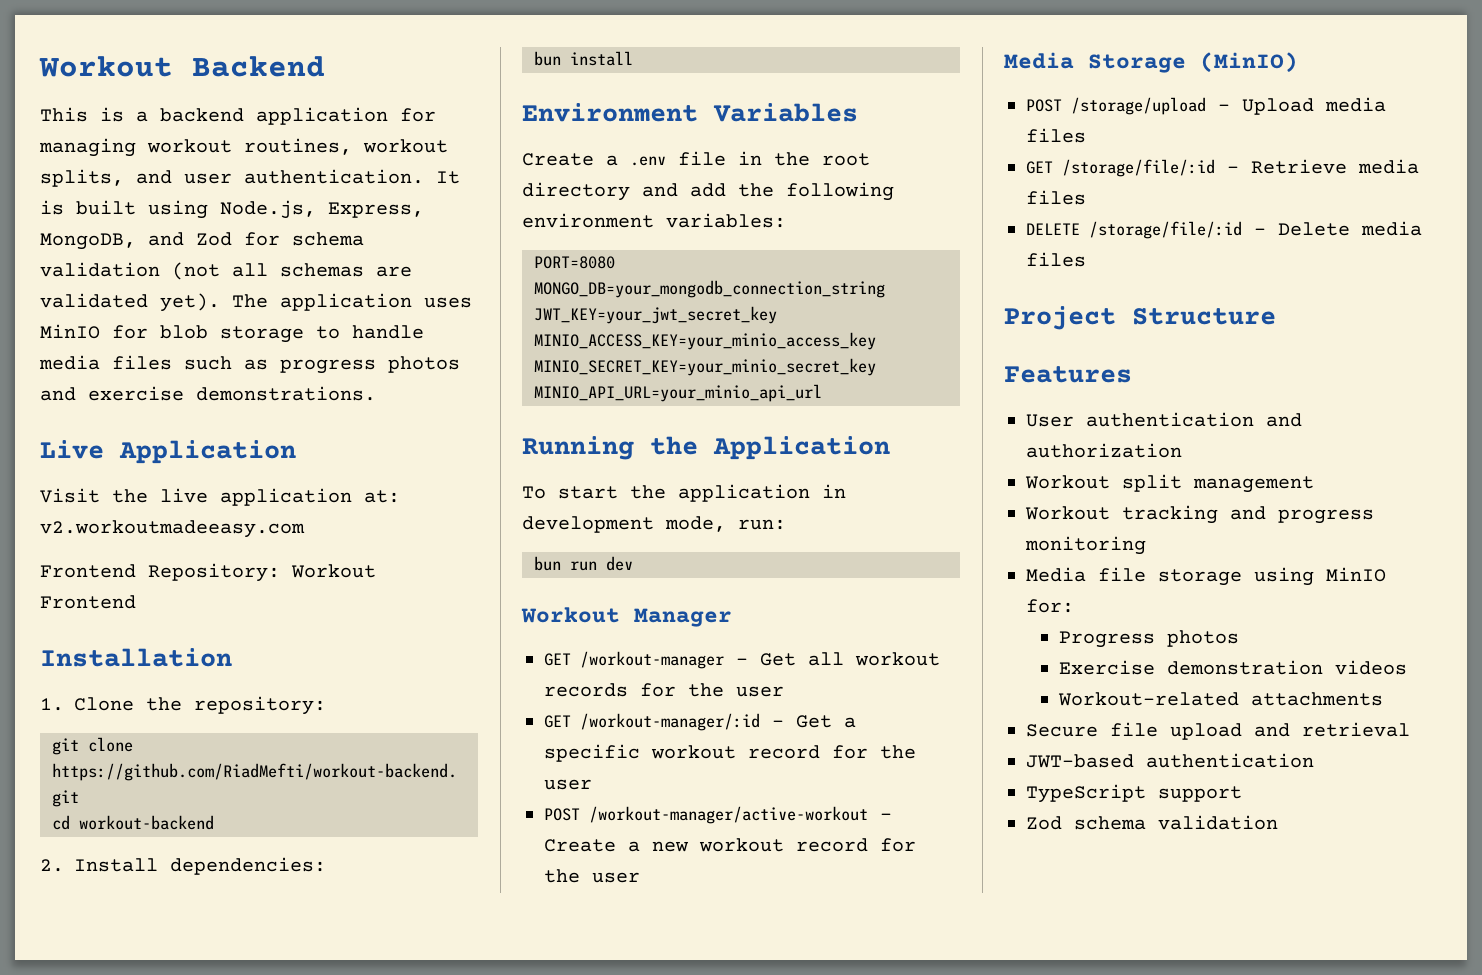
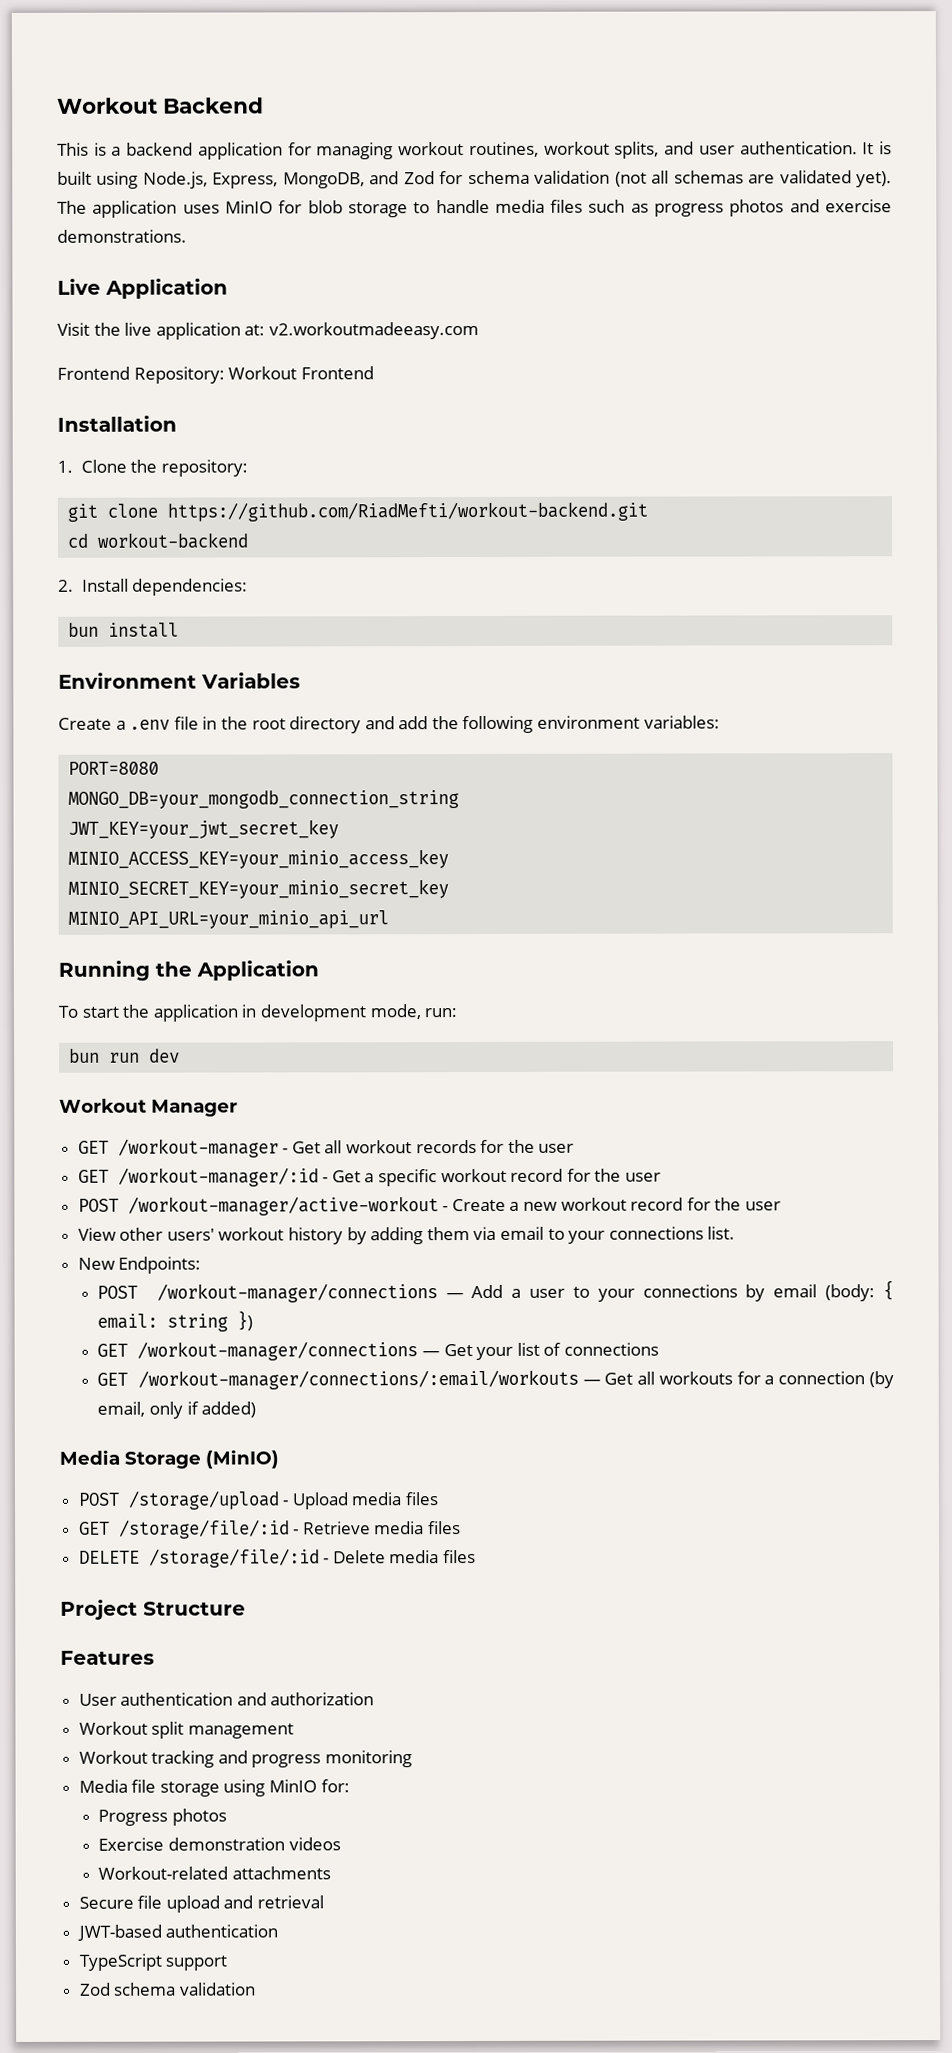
+ View other users' workout history by adding them via email to your connections list.
+ New Endpoints:
+ POST /workout-manager/connections — Add a user to your connections by email (body: { email: string })
+ GET /workout-manager/connections — Get your list of connections
+ GET /workout-manager/connections/:email/workouts — Get all workouts for a connection (by email, only if added)

